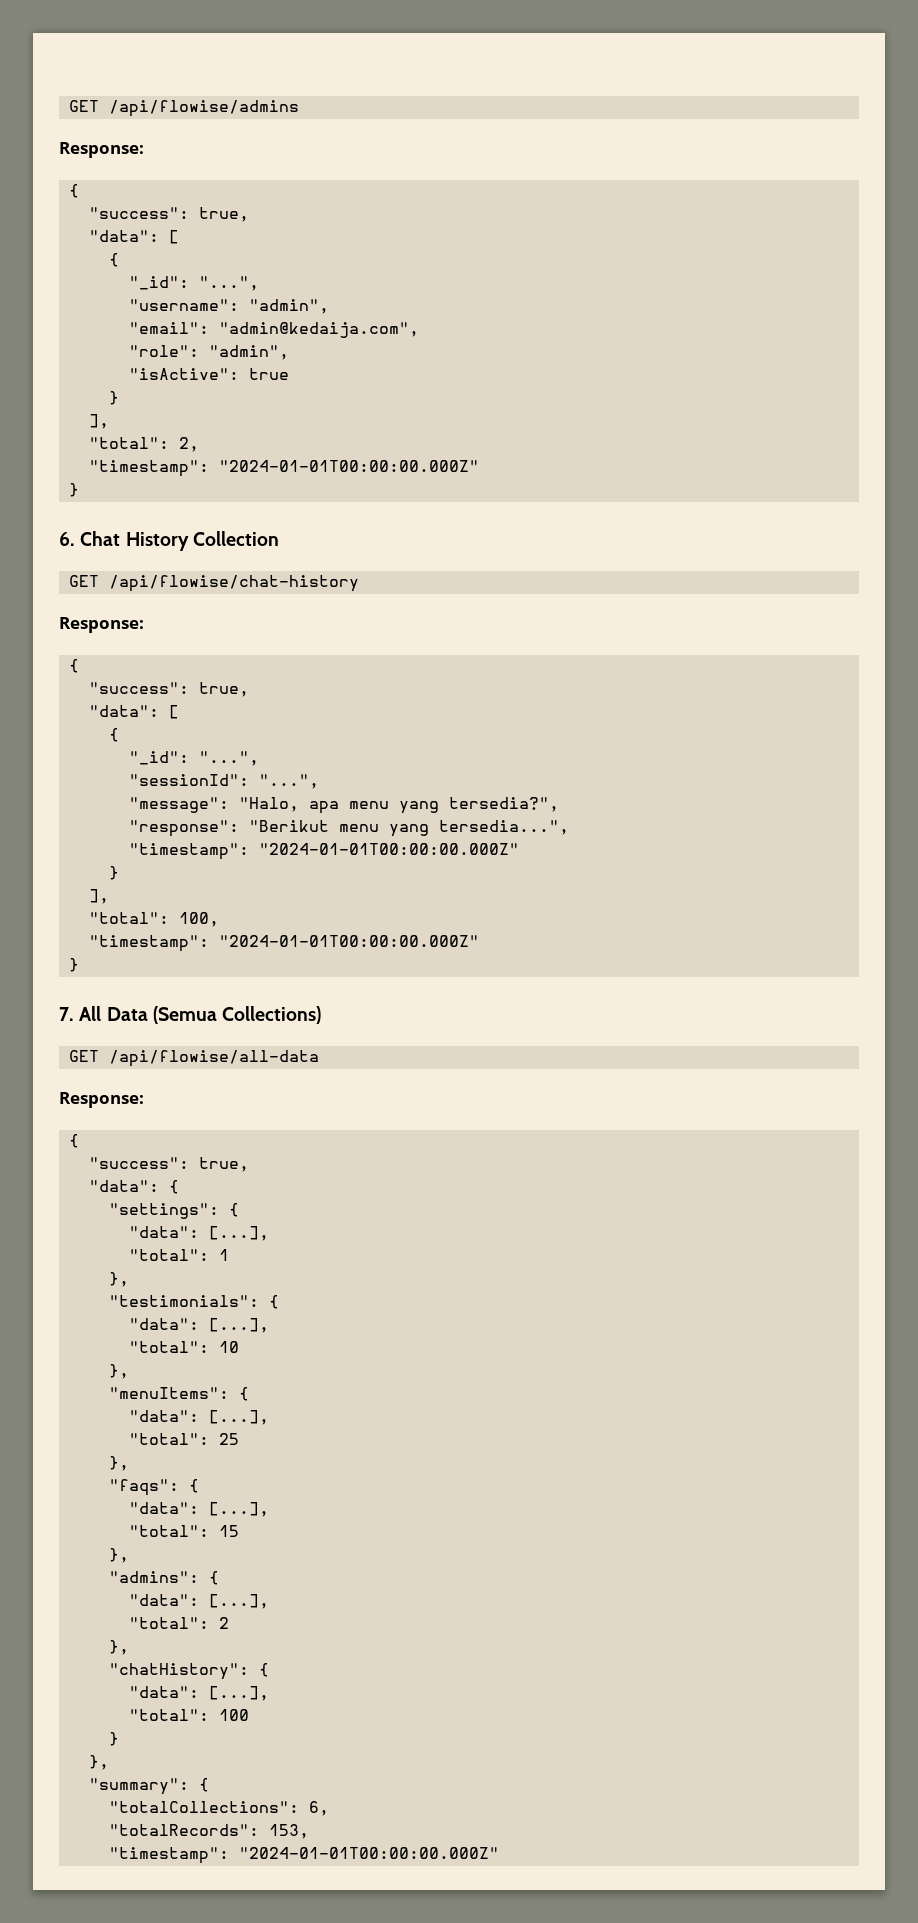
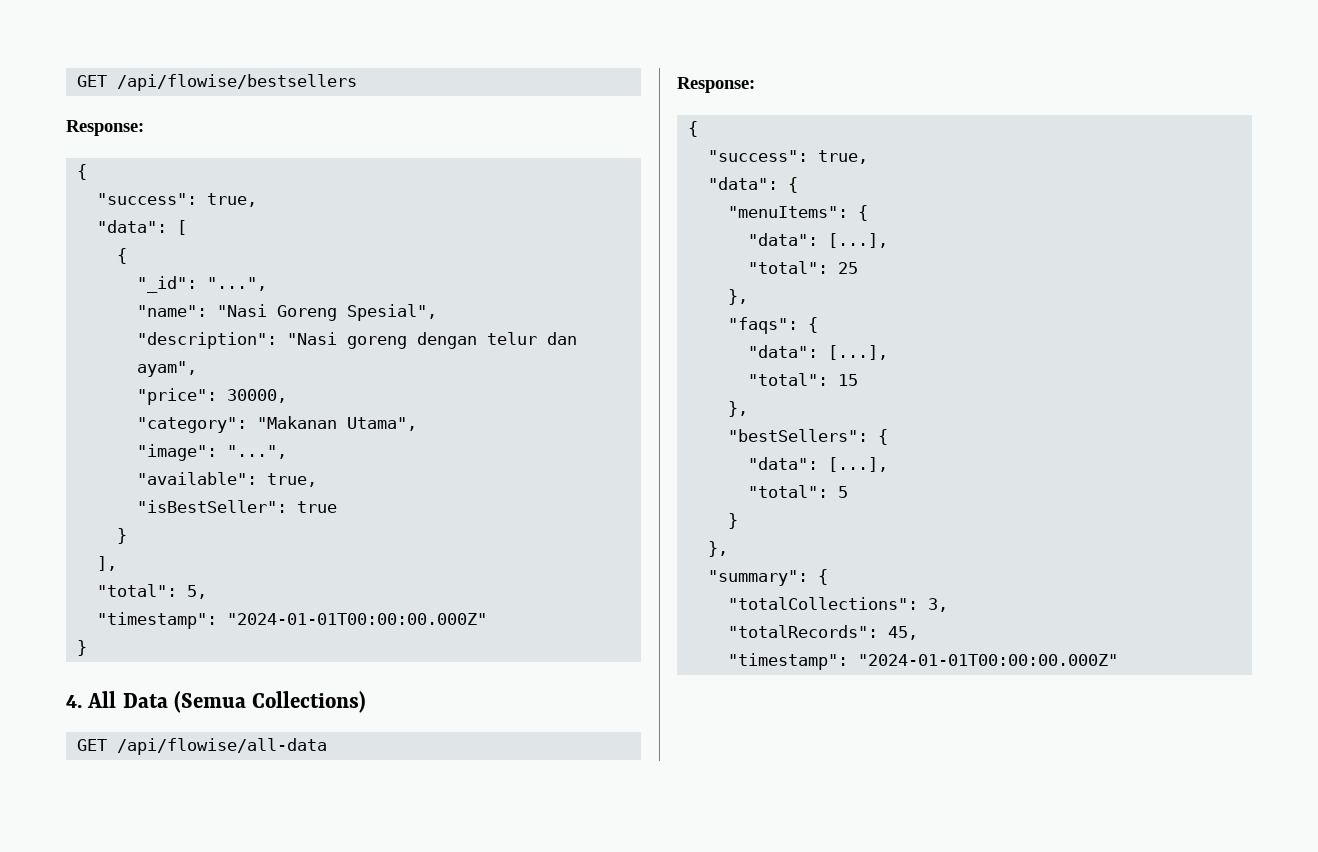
- GET /api/flowise/admins
+ GET /api/flowise/bestsellers
  Response:
  {
  "success": true,
  "data": [
  {
  "_id": "...",
- "username": "admin",
- "email": "admin@kedaija.com",
- "role": "admin",
- "isActive": true
+ "name": "Nasi Goreng Spesial",
+ "description": "Nasi goreng dengan telur dan ayam",
+ "price": 30000,
+ "category": "Makanan Utama",
+ "image": "...",
+ "available": true,
+ "isBestSeller": true
- "total": 2,
+ "total": 5,
  "timestamp": "2024-01-01T00:00:00.000Z"
  }
- 6. Chat History Collection
- GET /api/flowise/chat-history
- Response:
- {
- "success": true,
- "data": [
- {
- "_id": "...",
- "sessionId": "...",
- "message": "Halo, apa menu yang tersedia?",
- "response": "Berikut menu yang tersedia...",
- "timestamp": "2024-01-01T00:00:00.000Z"
- }
- ],
- "total": 100,
- "timestamp": "2024-01-01T00:00:00.000Z"
- }
- 7. All Data (Semua Collections)
+ 4. All Data (Semua Collections)
- "settings": {
- "data": [...],
- "total": 1
- },
- "testimonials": {
- "data": [...],
- "total": 10
- },
- "admins": {
+ "bestSellers": {
  "data": [...],
- "total": 2
- },
- "chatHistory": {
- "data": [...],
- "total": 100
+ "total": 5
- "totalCollections": 6,
+ "totalCollections": 3,
- "totalRecords": 153,
+ "totalRecords": 45,

